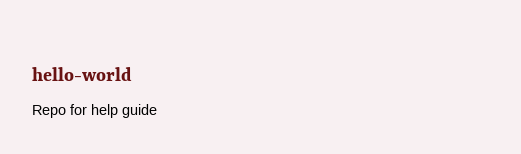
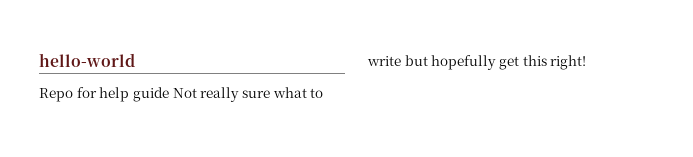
- Repo for help guide
+ Repo for help guide Not really sure what to write but hopefully get this right!

